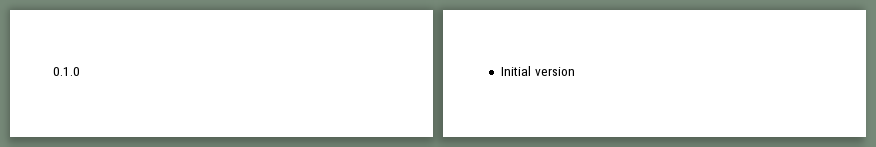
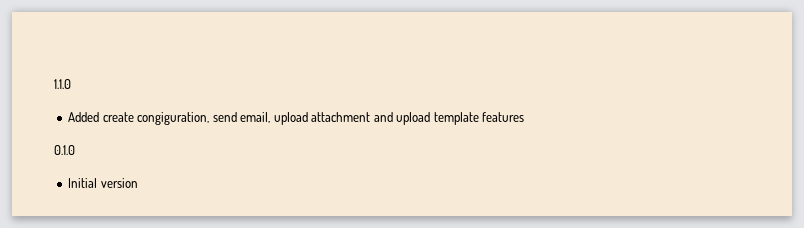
+ 1.1.0
+ Added create congiguration, send email, upload attachment and upload template features

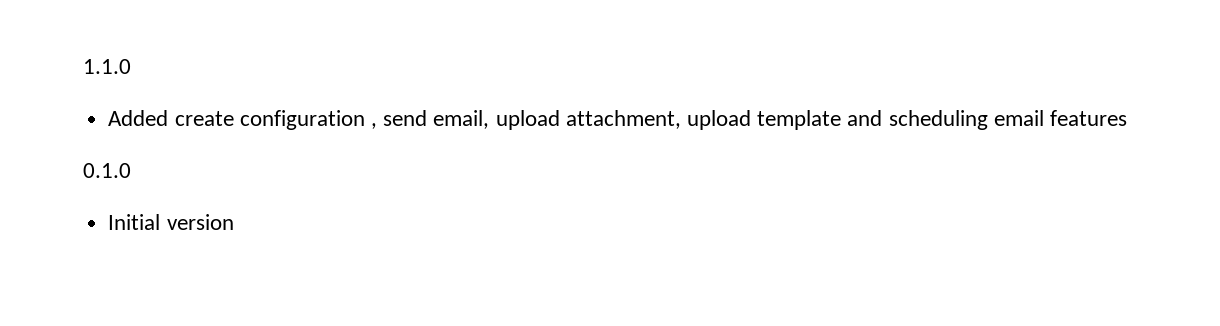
- Added create congiguration, send email, upload attachment and upload template features
+ Added create configuration , send email, upload attachment, upload template and scheduling email features

